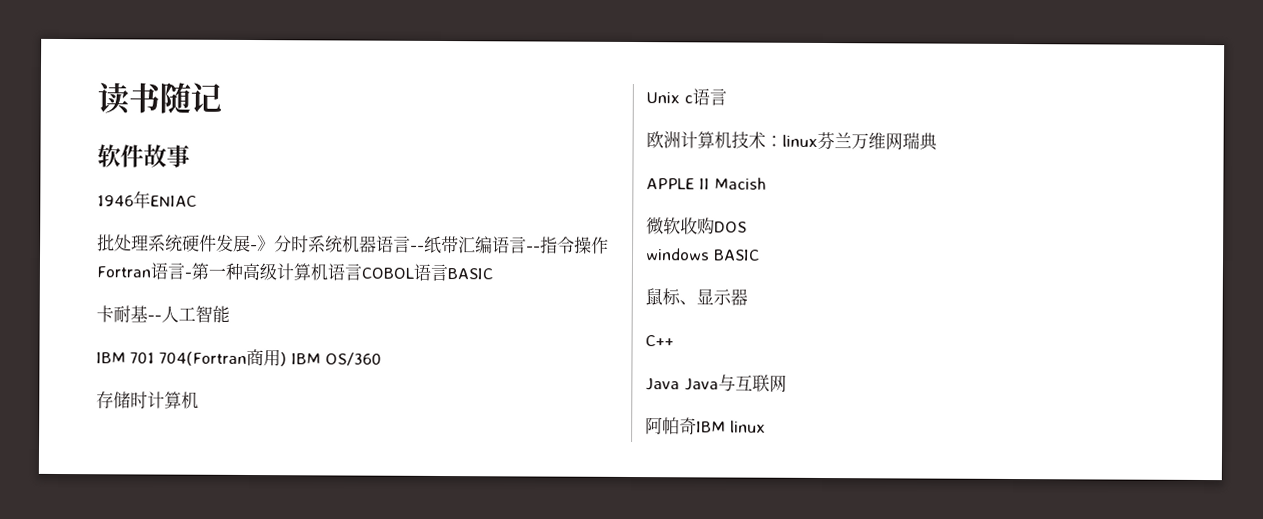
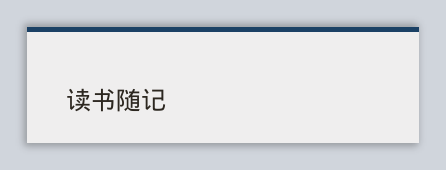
- 软件故事
- 1946年ENIAC
- 批处理系统硬件发展-》分时系统机器语言--纸带汇编语言--指令操作Fortran语言-第一种高级计算机语言COBOL语言BASIC
- 卡耐基--人工智能
- IBM 701 704(Fortran商用) IBM OS/360
- 存储时计算机
- Unix c语言
- 欧洲计算机技术：linux芬兰万维网瑞典
- APPLE II Macish
- 微软收购DOS
- windows BASIC
- 鼠标、显示器
- C++
- Java Java与互联网
- 阿帕奇IBM linux

